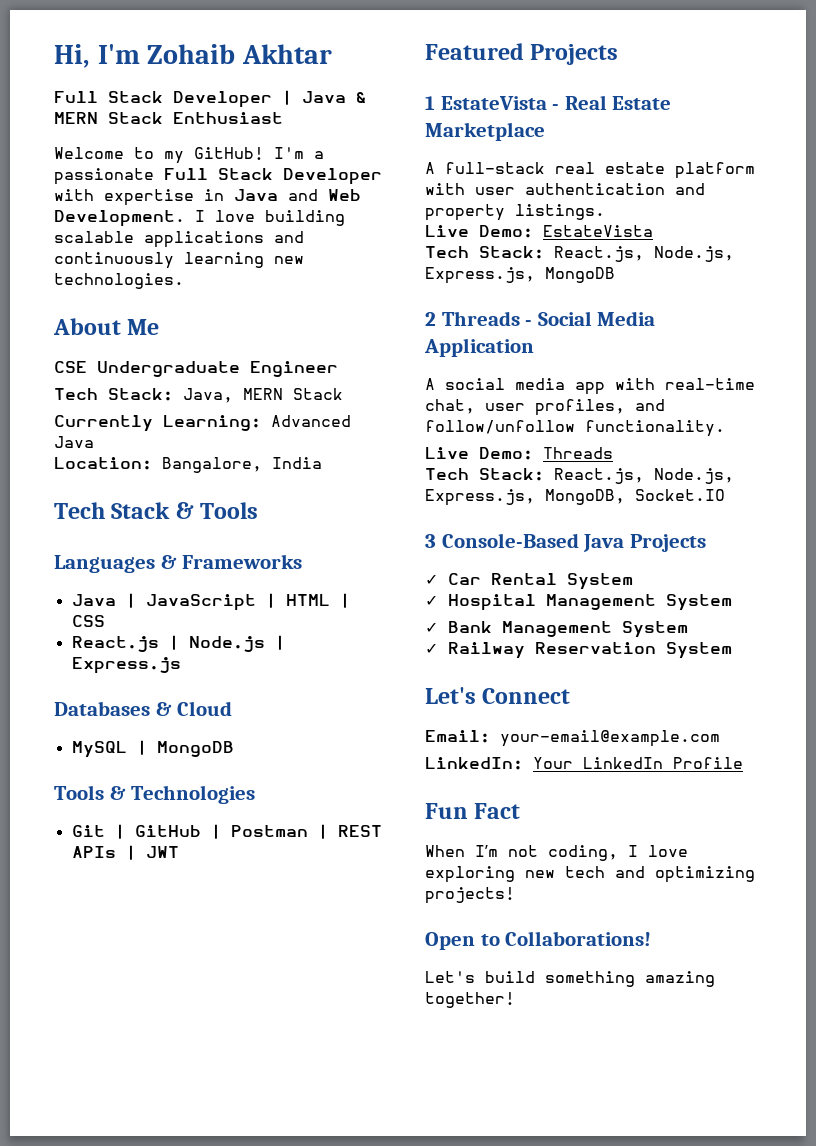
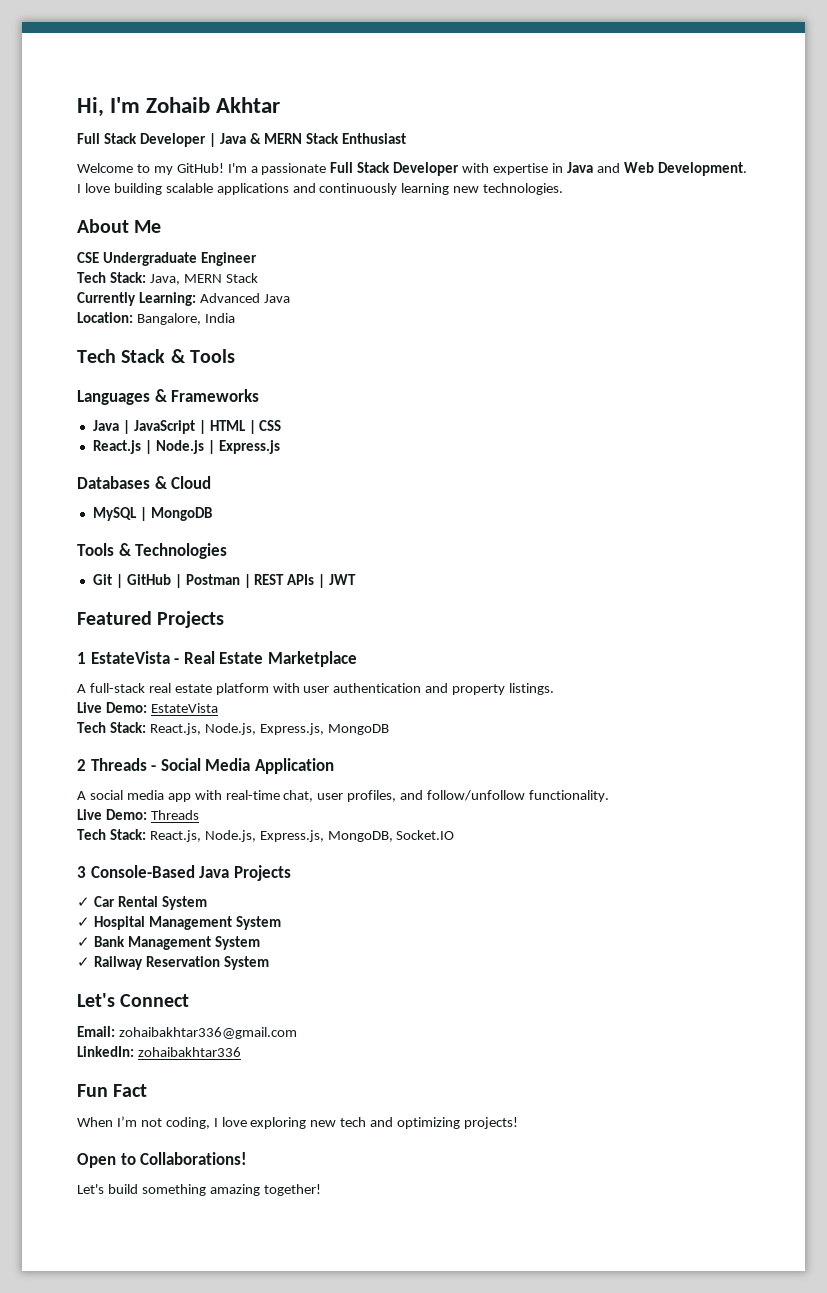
- Email: your-email@example.com
+ Email: zohaibakhtar336@gmail.com
- LinkedIn: Your LinkedIn Profile
+ LinkedIn: zohaibakhtar336

